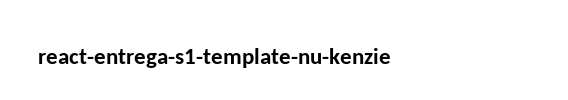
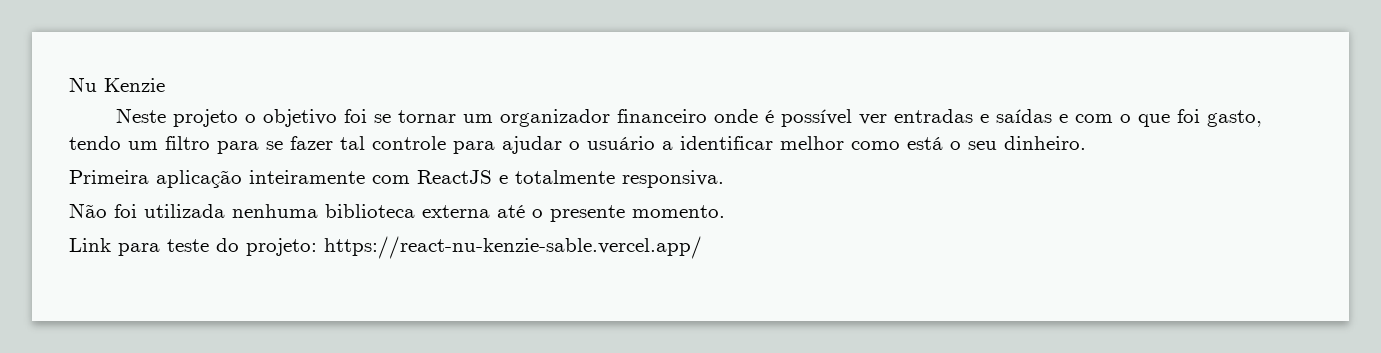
- react-entrega-s1-template-nu-kenzie
+ Nu Kenzie
+ Neste projeto o objetivo foi se tornar um organizador financeiro onde é possível ver entradas e saídas e com o que foi gasto, tendo um filtro para se fazer tal controle para ajudar o usuário a identificar melhor como está o seu dinheiro.
+ Primeira aplicação inteiramente com ReactJS e totalmente responsiva.
+ Não foi utilizada nenhuma biblioteca externa até o presente momento.
+ Link para teste do projeto: https://react-nu-kenzie-sable.vercel.app/

